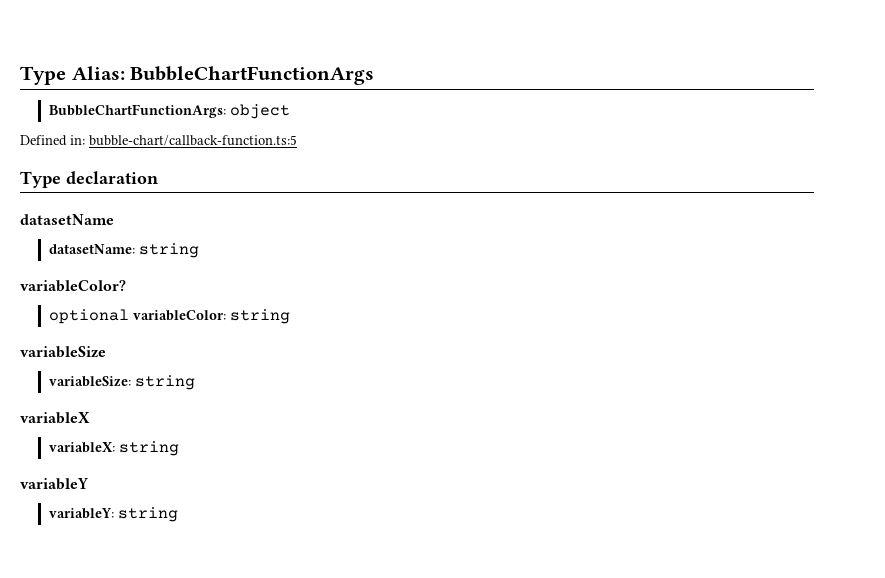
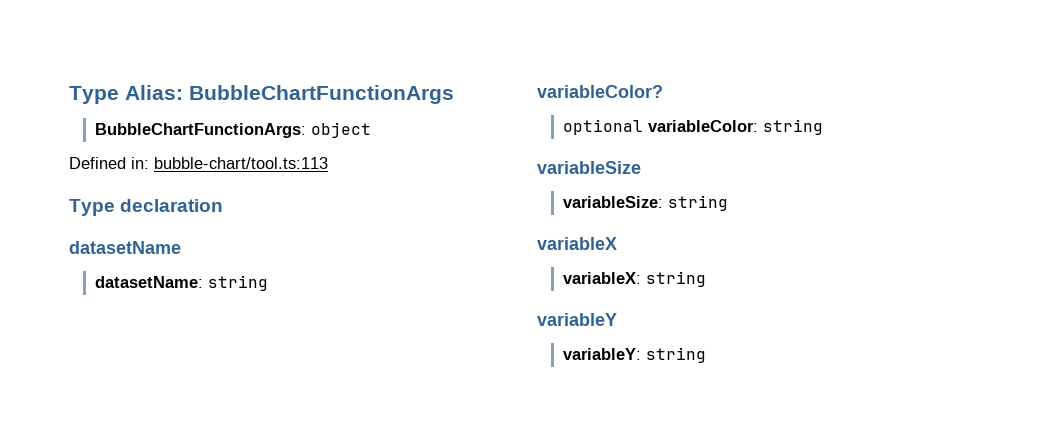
- Defined in: bubble-chart/callback-function.ts:5
+ Defined in: bubble-chart/tool.ts:113

